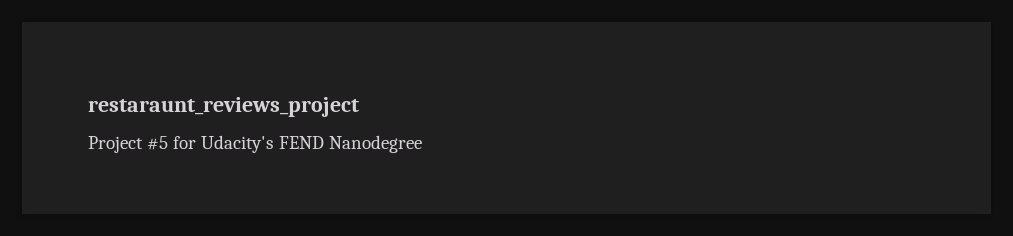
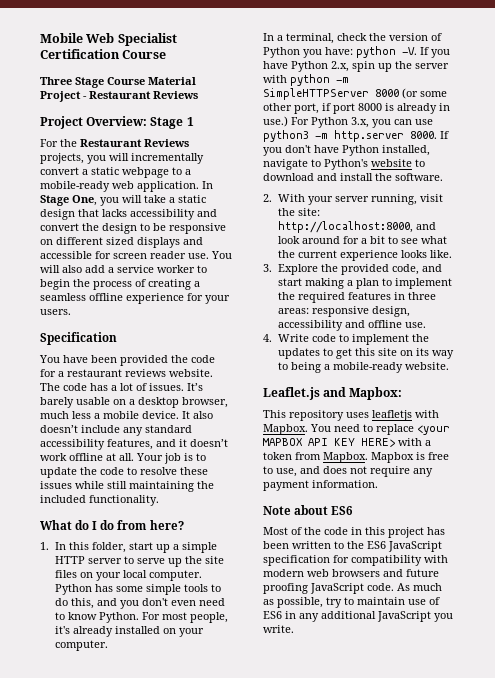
- restaraunt_reviews_project
- Project #5 for Udacity's FEND Nanodegree
+ Mobile Web Specialist Certification Course
+ Three Stage Course Material Project - Restaurant Reviews
+ Project Overview: Stage 1
+ For the Restaurant Reviews projects, you will incrementally convert a static webpage to a mobile-ready web application. In Stage One, you will take a static design that lacks accessibility and convert the design to be responsive on different sized displays and accessible for screen reader use. You will also add a service worker to begin the process of creating a seamless offline experience for your users.
+ Specification
+ You have been provided the code for a restaurant reviews website. The code has a lot of issues. It’s barely usable on a desktop browser, much less a mobile device. It also doesn’t include any standard accessibility features, and it doesn’t work offline at all. Your job is to update the code to resolve these issues while still maintaining the included functionality.
+ What do I do from here?
+ 1. In this folder, start up a simple HTTP server to serve up the site files on your local computer. Python has some simple tools to do this, and you don't even need to know Python. For most people, it's already installed on your computer.
+ In a terminal, check the version of Python you have: python -V. If you have Python 2.x, spin up the server with python -m SimpleHTTPServer 8000 (or some other port, if port 8000 is already in use.) For Python 3.x, you can use python3 -m http.server 8000. If you don't have Python installed, navigate to Python's website to download and install the software.
+ 2. With your server running, visit the site: http://localhost:8000, and look around for a bit to see what the current experience looks like.
+ 3. Explore the provided code, and start making a plan to implement the required features in three areas: responsive design, accessibility and offline use.
+ 4. Write code to implement the updates to get this site on its way to being a mobile-ready website.
+ Leaflet.js and Mapbox:
+ This repository uses leafletjs with Mapbox. You need to replace <your MAPBOX API KEY HERE> with a token from Mapbox. Mapbox is free to use, and does not require any payment information.
+ Note about ES6
+ Most of the code in this project has been written to the ES6 JavaScript specification for compatibility with modern web browsers and future proofing JavaScript code. As much as possible, try to maintain use of ES6 in any additional JavaScript you write.

